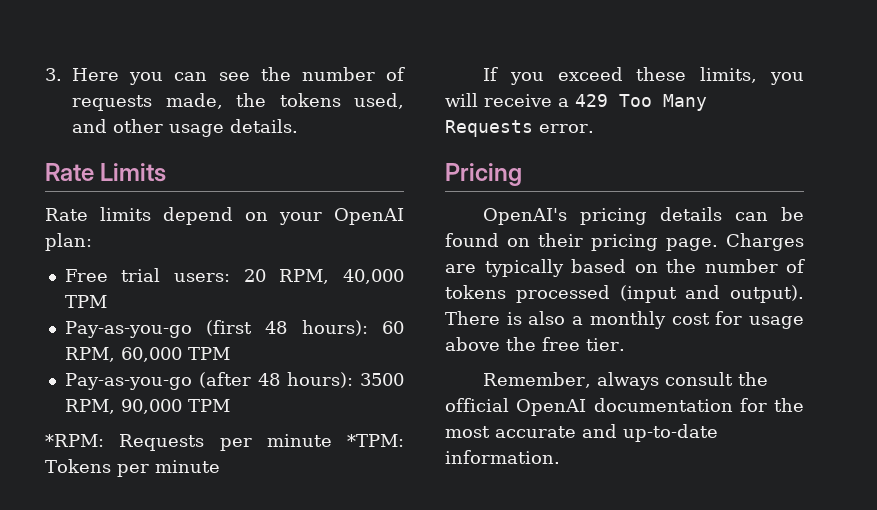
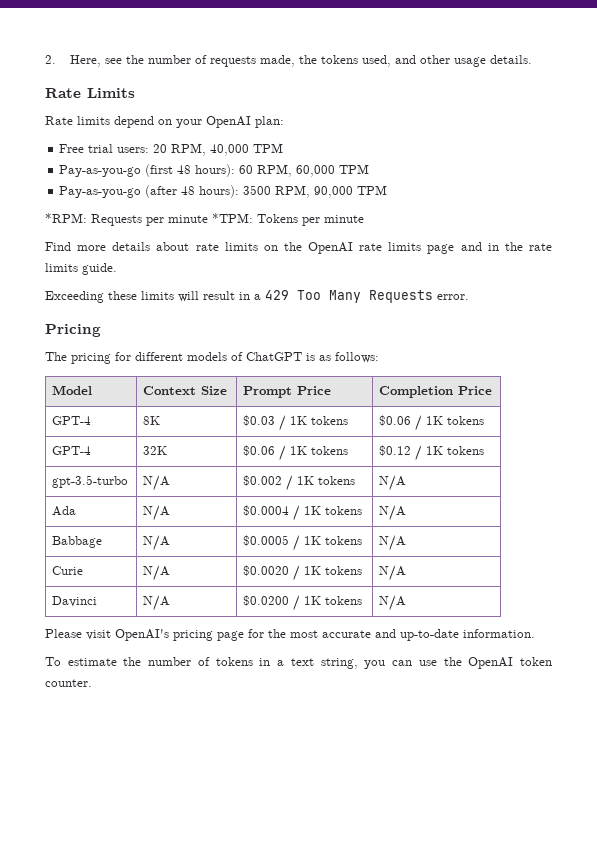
- 3. Here you can see the number of requests made, the tokens used, and other usage details.
+ 2. Here, see the number of requests made, the tokens used, and other usage details.
- If you exceed these limits, you will receive a 429 Too Many Requests error.
+ Find more details about rate limits on the OpenAI rate limits page and in the rate limits guide.
+ Exceeding these limits will result in a 429 Too Many Requests error.
- OpenAI's pricing details can be found on their pricing page. Charges are typically based on the number of tokens processed (input and output). There is also a monthly cost for usage above the free tier.
- Remember, always consult the official OpenAI documentation for the most accurate and up-to-date information.
+ The pricing for different models of ChatGPT is as follows:
+ Model | Context Size | Prompt Price | Completion Price
+ GPT-4 | 8K | $0.03 / 1K tokens | $0.06 / 1K tokens
+ GPT-4 | 32K | $0.06 / 1K tokens | $0.12 / 1K tokens
+ gpt-3.5-turbo | N/A | $0.002 / 1K tokens | N/A
+ Ada | N/A | $0.0004 / 1K tokens | N/A
+ Babbage | N/A | $0.0005 / 1K tokens | N/A
+ Curie | N/A | $0.0020 / 1K tokens | N/A
+ Davinci | N/A | $0.0200 / 1K tokens | N/A
+ Please visit OpenAI's pricing page for the most accurate and up-to-date information.
+ To estimate the number of tokens in a text string, you can use the OpenAI token counter.

